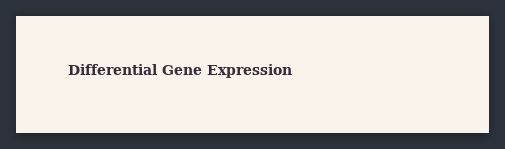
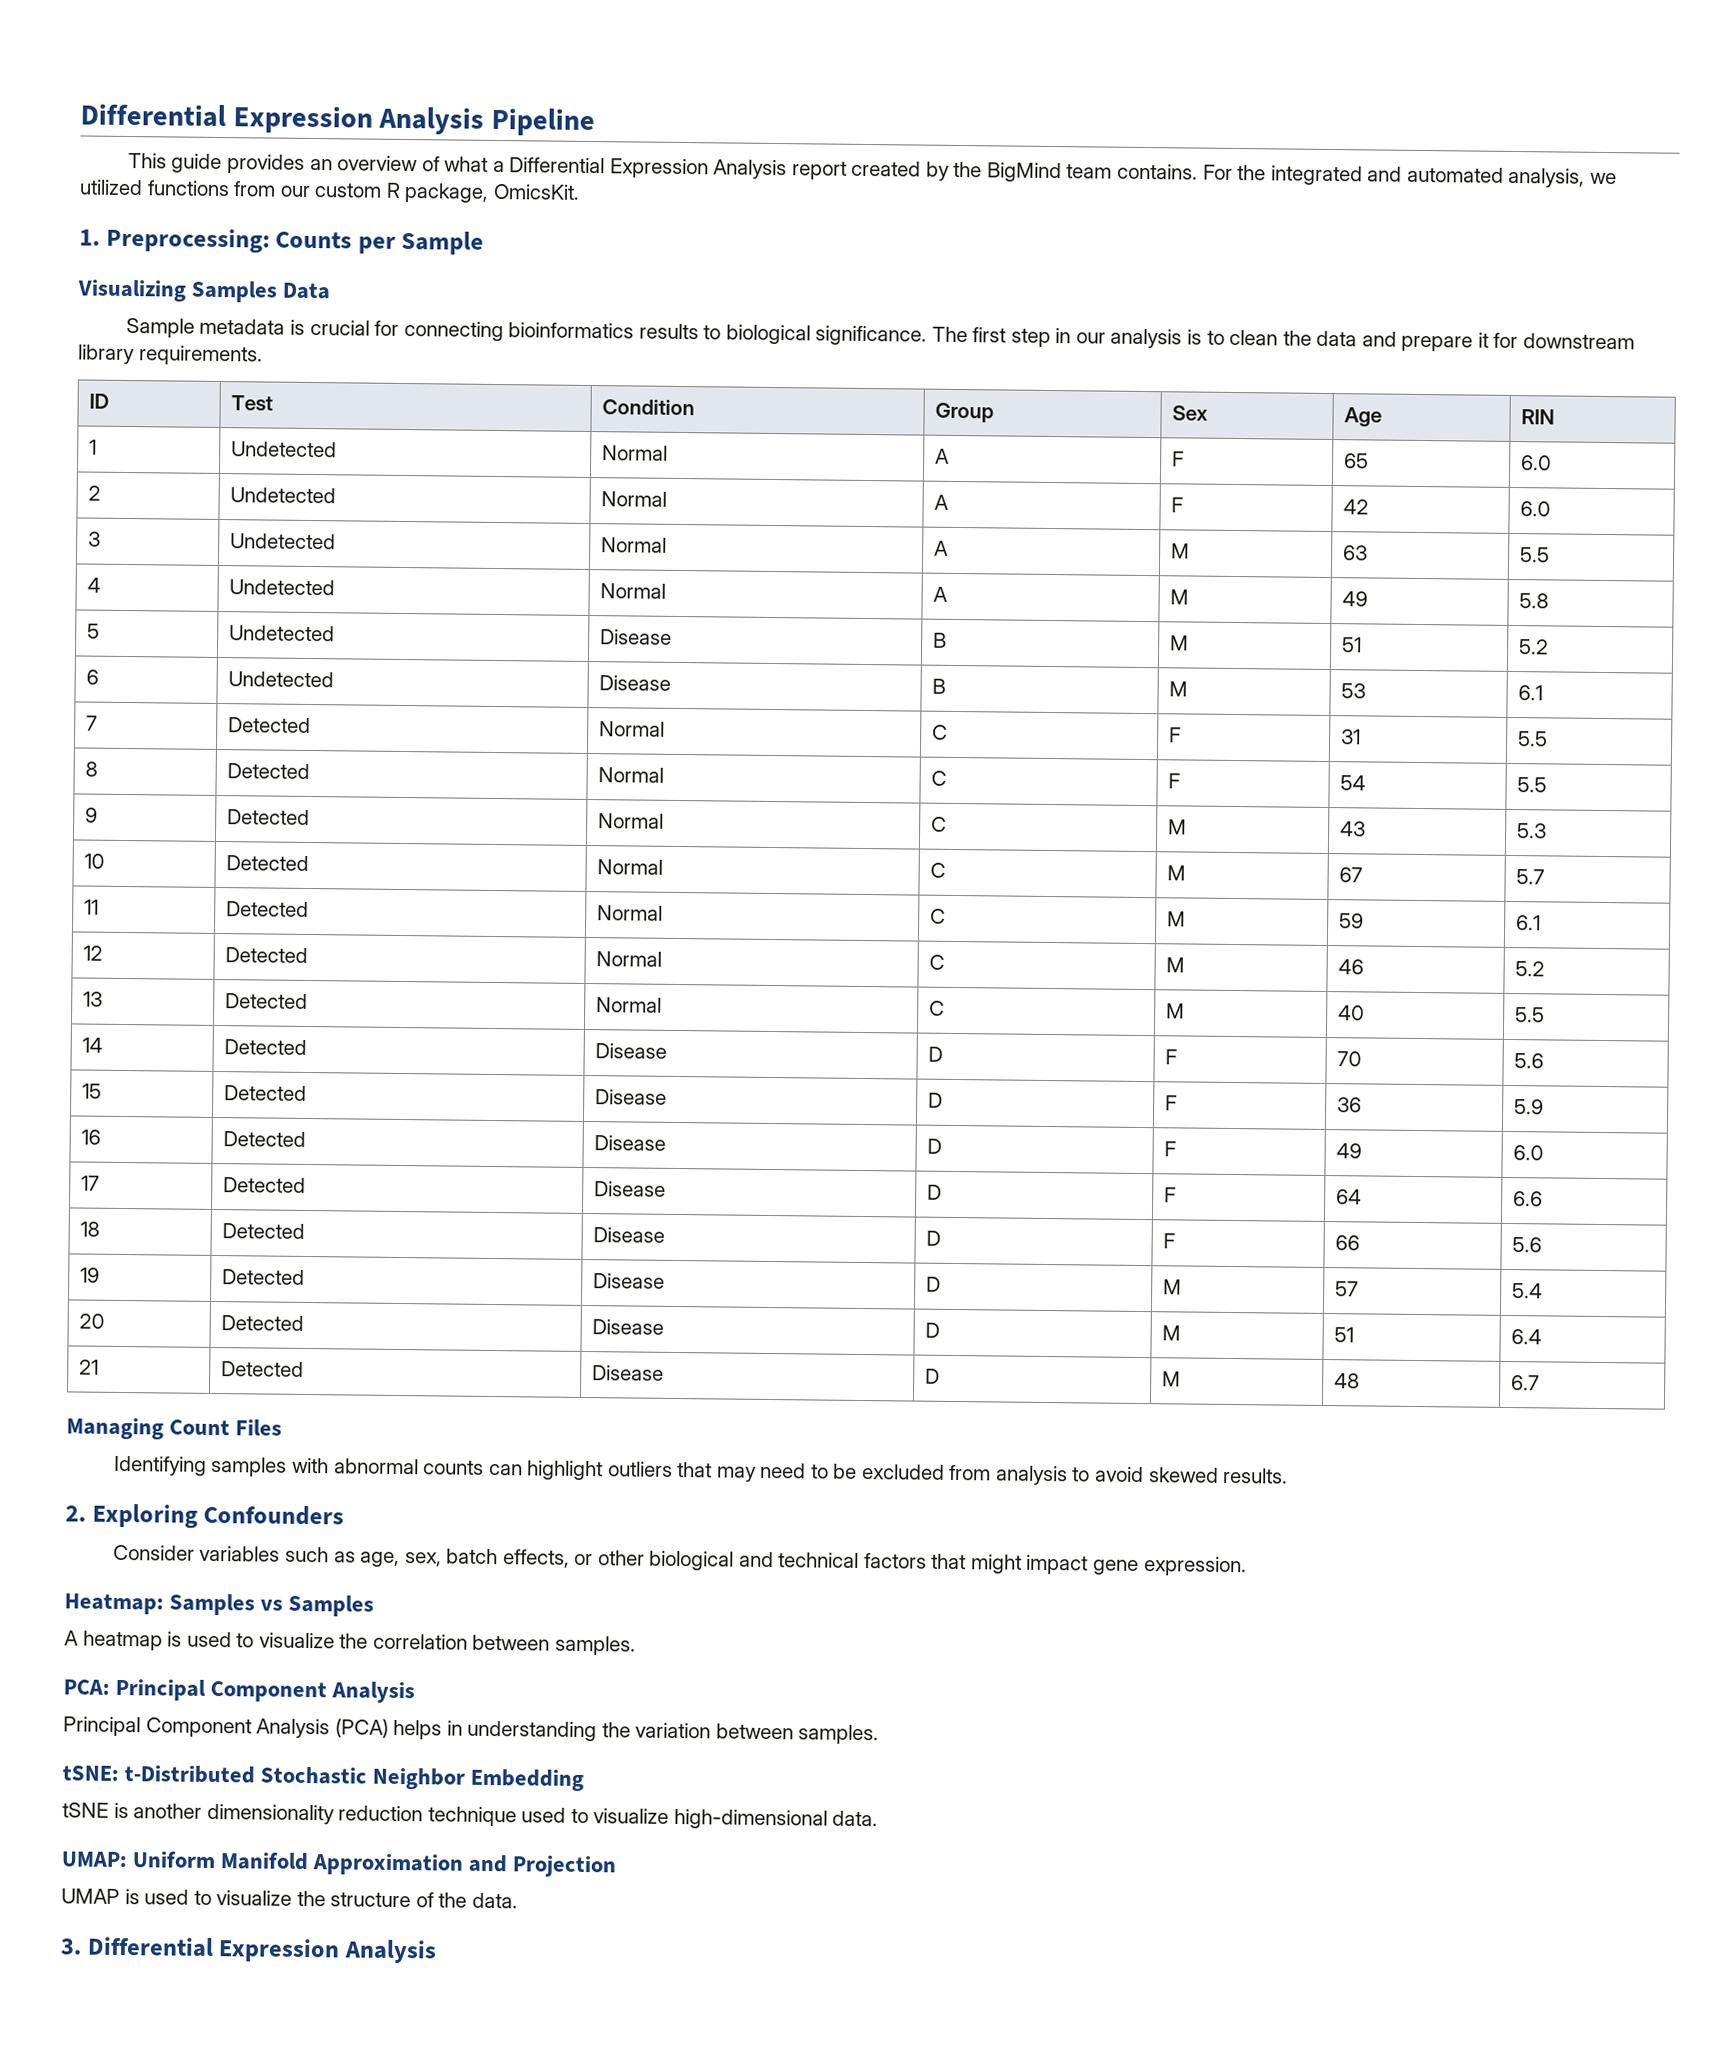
- Differential Gene Expression
+ Differential Expression Analysis Pipeline
+ This guide provides an overview of what a Differential Expression Analysis report created by the BigMind team contains. For the integrated and automated analysis, we utilized functions from our custom R package, OmicsKit.
+ 1. Preprocessing: Counts per Sample
+ Visualizing Samples Data
+ Sample metadata is crucial for connecting bioinformatics results to biological significance. The first step in our analysis is to clean the data and prepare it for downstream library requirements.
+ ID | Test | Condition | Group | Sex | Age | RIN
+ 1 | Undetected | Normal | A | F | 65 | 6.0
+ 2 | Undetected | Normal | A | F | 42 | 6.0
+ 3 | Undetected | Normal | A | M | 63 | 5.5
+ 4 | Undetected | Normal | A | M | 49 | 5.8
+ 5 | Undetected | Disease | B | M | 51 | 5.2
+ 6 | Undetected | Disease | B | M | 53 | 6.1
+ 7 | Detected | Normal | C | F | 31 | 5.5
+ 8 | Detected | Normal | C | F | 54 | 5.5
+ 9 | Detected | Normal | C | M | 43 | 5.3
+ 10 | Detected | Normal | C | M | 67 | 5.7
+ 11 | Detected | Normal | C | M | 59 | 6.1
+ 12 | Detected | Normal | C | M | 46 | 5.2
+ 13 | Detected | Normal | C | M | 40 | 5.5
+ 14 | Detected | Disease | D | F | 70 | 5.6
+ 15 | Detected | Disease | D | F | 36 | 5.9
+ 16 | Detected | Disease | D | F | 49 | 6.0
+ 17 | Detected | Disease | D | F | 64 | 6.6
+ 18 | Detected | Disease | D | F | 66 | 5.6
+ 19 | Detected | Disease | D | M | 57 | 5.4
+ 20 | Detected | Disease | D | M | 51 | 6.4
+ 21 | Detected | Disease | D | M | 48 | 6.7
+ Managing Count Files
+ Identifying samples with abnormal counts can highlight outliers that may need to be excluded from analysis to avoid skewed results.
+ 2. Exploring Confounders
+ Consider variables such as age, sex, batch effects, or other biological and technical factors that might impact gene expression.
+ Heatmap: Samples vs Samples
+ A heatmap is used to visualize the correlation between samples.
+ PCA: Principal Component Analysis
+ Principal Component Analysis (PCA) helps in understanding the variation between samples.
+ tSNE: t-Distributed Stochastic Neighbor Embedding
+ tSNE is another dimensionality reduction technique used to visualize high-dimensional data.
+ UMAP: Uniform Manifold Approximation and Projection
+ UMAP is used to visualize the structure of the data.
+ 3. Differential Expression Analysis

